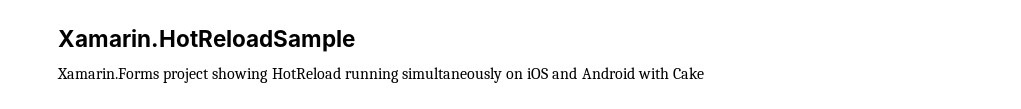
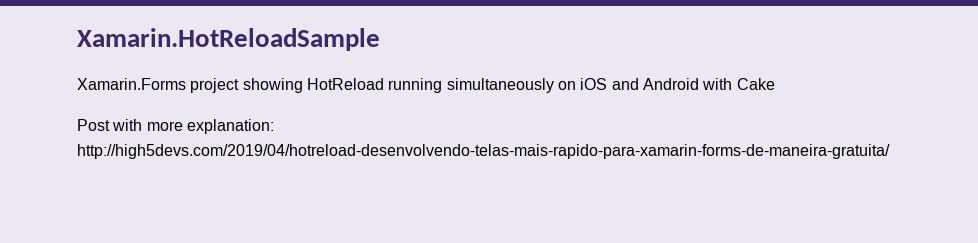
+ Post with more explanation: http://high5devs.com/2019/04/hotreload-desenvolvendo-telas-mais-rapido-para-xamarin-forms-de-maneira-gratuita/

